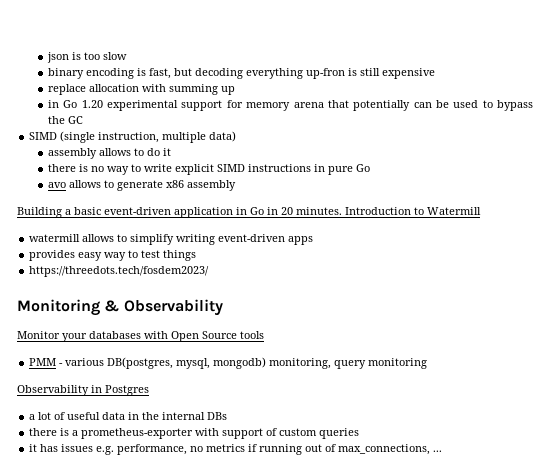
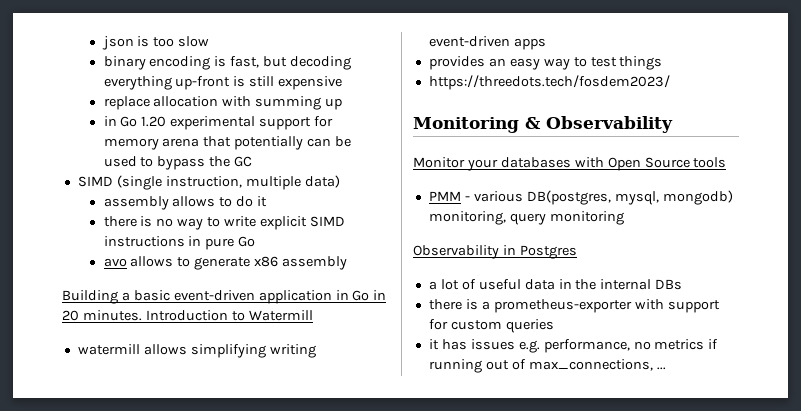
- binary encoding is fast, but decoding everything up-fron is still expensive
+ binary encoding is fast, but decoding everything up-front is still expensive
- watermill allows to simplify writing event-driven apps
+ watermill allows simplifying writing event-driven apps
- provides easy way to test things
+ provides an easy way to test things
- there is a prometheus-exporter with support of custom queries
+ there is a prometheus-exporter with support for custom queries

